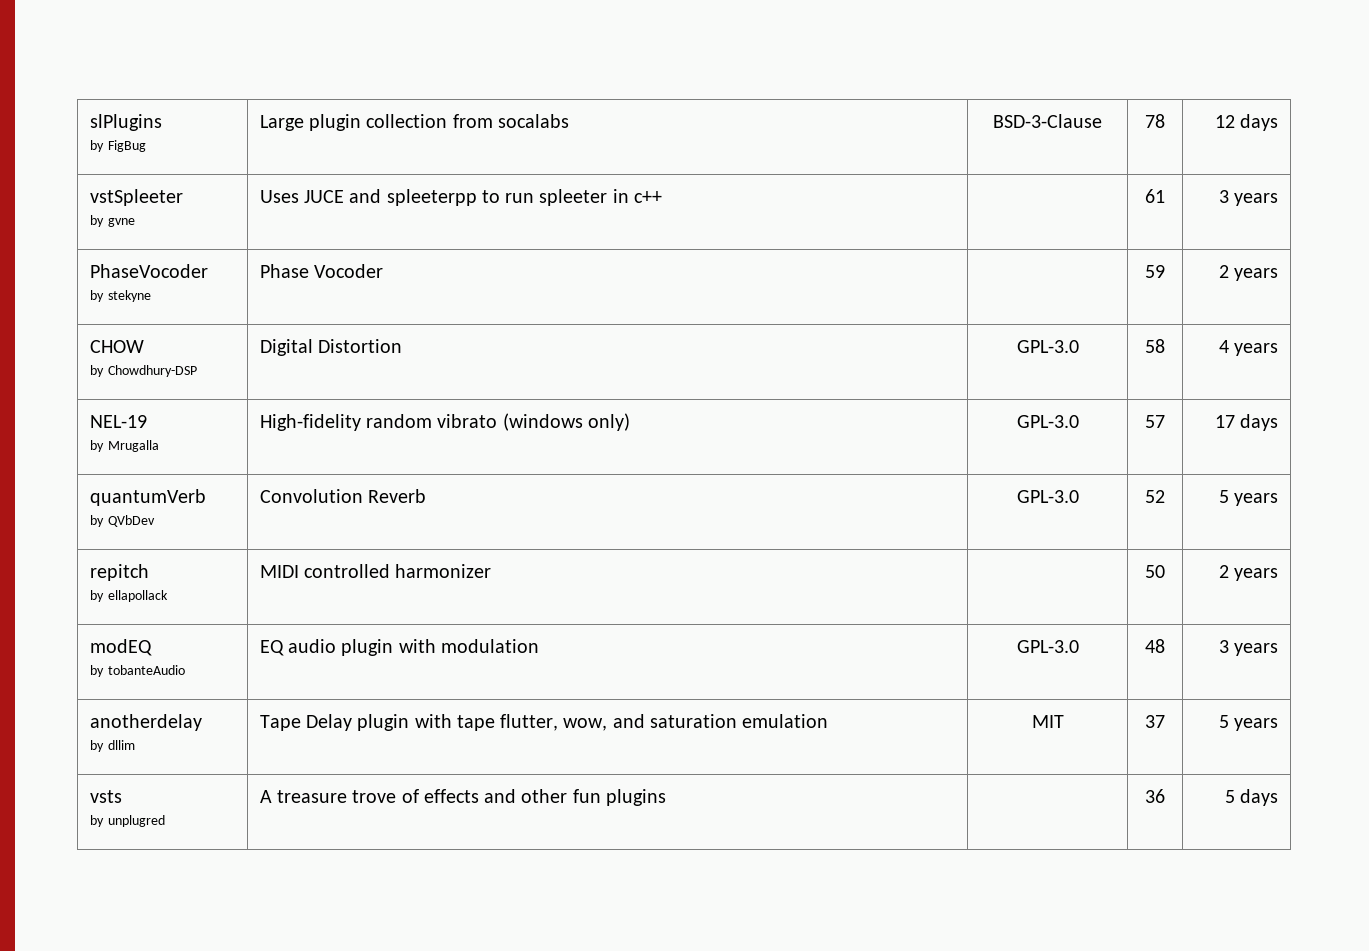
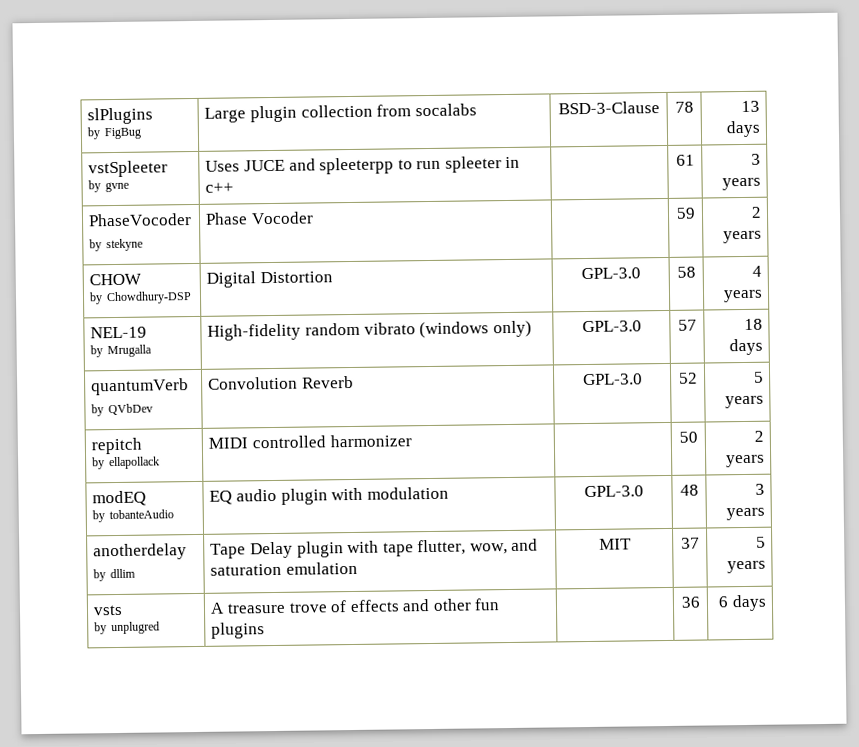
  slPlugins
- by FigBug | Large plugin collection from socalabs | BSD-3-Clause | 78 | 12 days
+ by FigBug | Large plugin collection from socalabs | BSD-3-Clause | 78 | 13 days
  NEL-19
- by Mrugalla | High-fidelity random vibrato (windows only) | GPL-3.0 | 57 | 17 days
+ by Mrugalla | High-fidelity random vibrato (windows only) | GPL-3.0 | 57 | 18 days
  vsts
- by unplugred | A treasure trove of effects and other fun plugins | | 36 | 5 days
+ by unplugred | A treasure trove of effects and other fun plugins | | 36 | 6 days

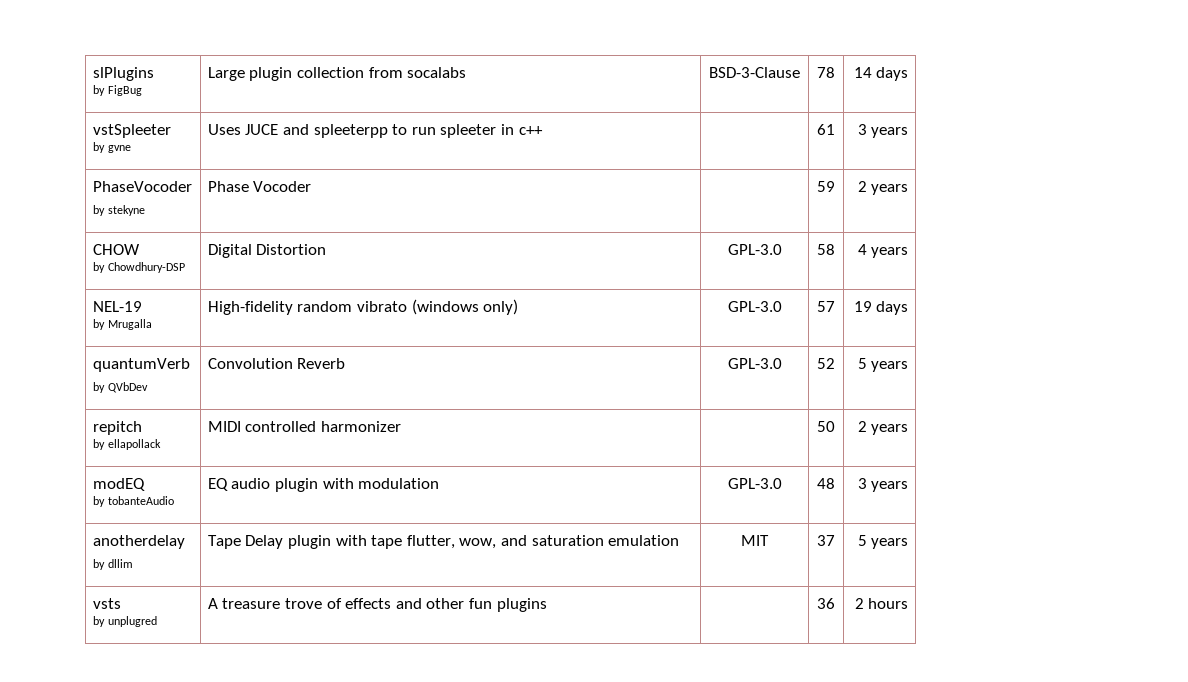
  slPlugins
- by FigBug | Large plugin collection from socalabs | BSD-3-Clause | 78 | 13 days
+ by FigBug | Large plugin collection from socalabs | BSD-3-Clause | 78 | 14 days
  NEL-19
- by Mrugalla | High-fidelity random vibrato (windows only) | GPL-3.0 | 57 | 18 days
+ by Mrugalla | High-fidelity random vibrato (windows only) | GPL-3.0 | 57 | 19 days
  vsts
- by unplugred | A treasure trove of effects and other fun plugins | | 36 | 6 days
+ by unplugred | A treasure trove of effects and other fun plugins | | 36 | 2 hours

